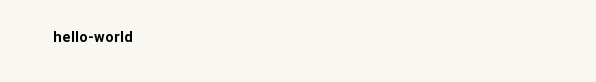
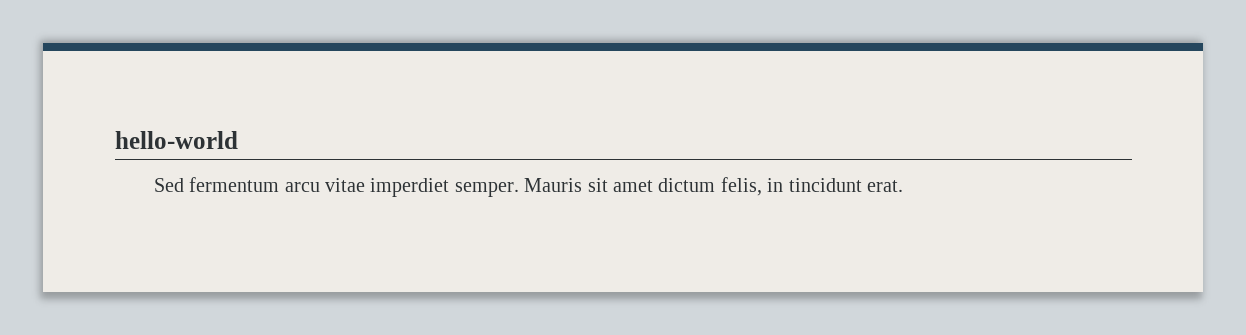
+ Sed fermentum arcu vitae imperdiet semper. Mauris sit amet dictum felis, in tincidunt erat.

